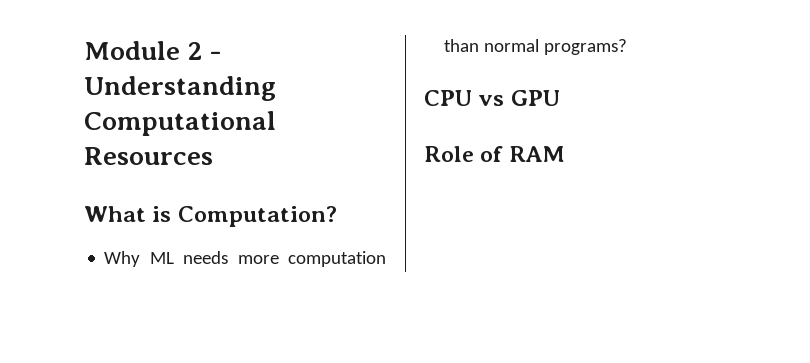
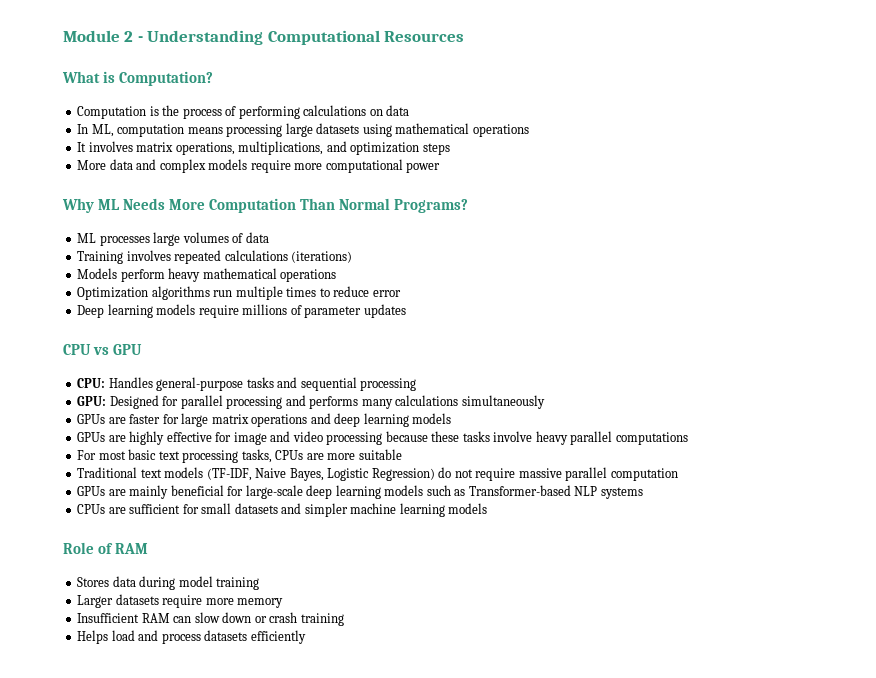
- Why ML needs more computation than normal programs?
+ Computation is the process of performing calculations on data
+ In ML, computation means processing large datasets using mathematical operations
+ It involves matrix operations, multiplications, and optimization steps
+ More data and complex models require more computational power
+ Why ML Needs More Computation Than Normal Programs?
+ ML processes large volumes of data
+ Training involves repeated calculations (iterations)
+ Models perform heavy mathematical operations
+ Optimization algorithms run multiple times to reduce error
+ Deep learning models require millions of parameter updates
  CPU vs GPU
+ CPU: Handles general-purpose tasks and sequential processing
+ GPU: Designed for parallel processing and performs many calculations simultaneously
+ GPUs are faster for large matrix operations and deep learning models
+ GPUs are highly effective for image and video processing because these tasks involve heavy parallel computations
+ For most basic text processing tasks, CPUs are more suitable
+ Traditional text models (TF-IDF, Naive Bayes, Logistic Regression) do not require massive parallel computation
+ GPUs are mainly beneficial for large-scale deep learning models such as Transformer-based NLP systems
+ CPUs are sufficient for small datasets and simpler machine learning models
  Role of RAM
+ Stores data during model training
+ Larger datasets require more memory
+ Insufficient RAM can slow down or crash training
+ Helps load and process datasets efficiently

